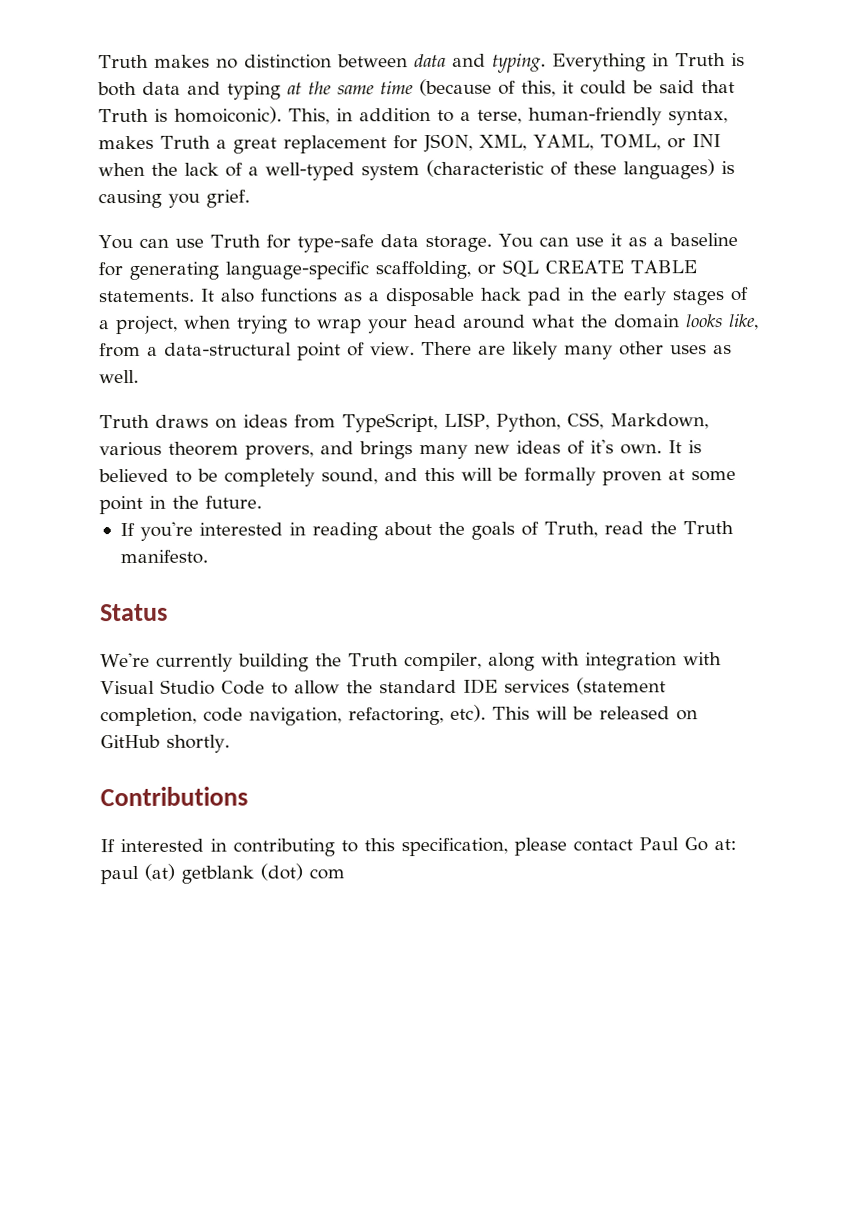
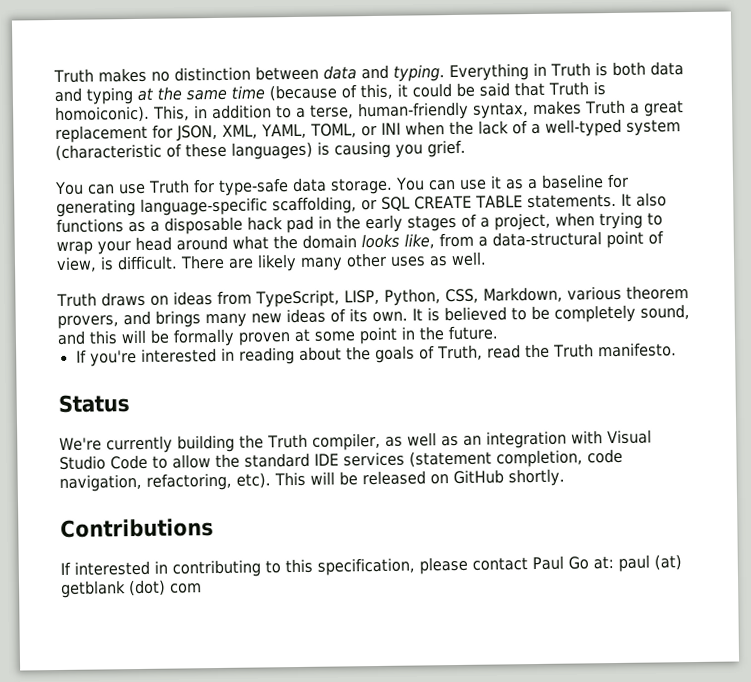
- It also functions as a disposable hack pad in the early stages of a project, when trying to wrap your head around what the domain looks like, from a data-structural point of view.
+ It also functions as a disposable hack pad in the early stages of a project, when trying to wrap your head around what the domain looks like, from a data-structural point of view, is difficult.
- Truth draws on ideas from TypeScript, LISP, Python, CSS, Markdown, various theorem provers, and brings many new ideas of it's own.
+ Truth draws on ideas from TypeScript, LISP, Python, CSS, Markdown, various theorem provers, and brings many new ideas of its own.
- We're currently building the Truth compiler, along with integration with Visual Studio Code to allow the standard IDE services (statement completion, code navigation, refactoring, etc).
+ We're currently building the Truth compiler, as well as an integration with Visual Studio Code to allow the standard IDE services (statement completion, code navigation, refactoring, etc).

